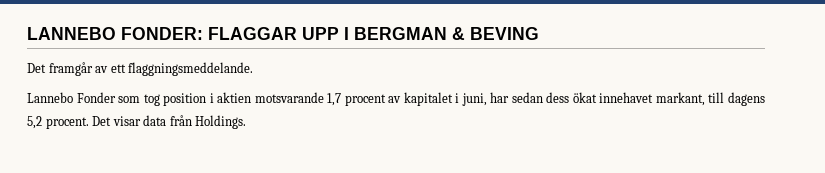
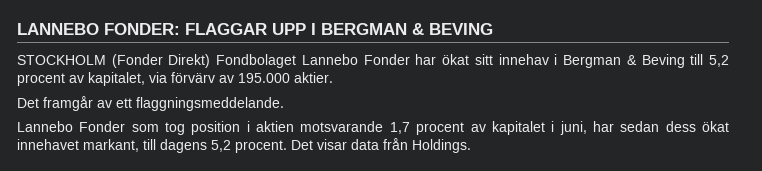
+ STOCKHOLM (Fonder Direkt) Fondbolaget Lannebo Fonder har ökat sitt innehav i Bergman & Beving till 5,2 procent av kapitalet, via förvärv av 195.000 aktier.

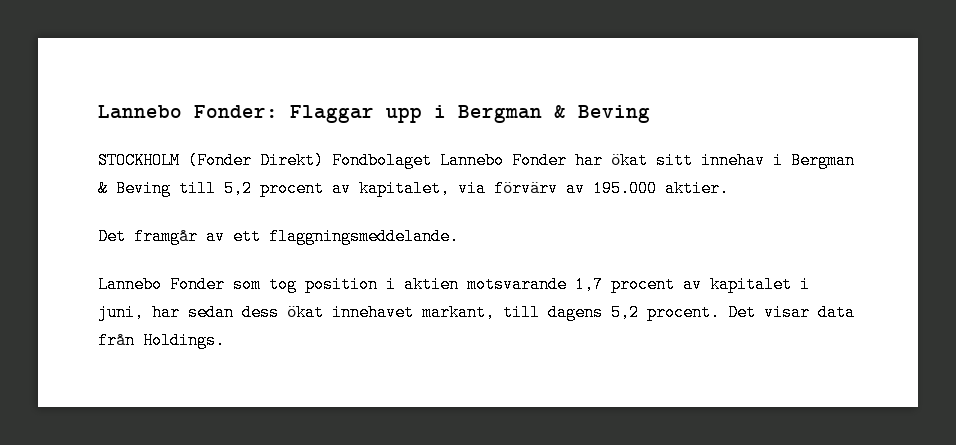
- LANNEBO FONDER: FLAGGAR UPP I BERGMAN & BEVING
+ Lannebo Fonder: Flaggar upp i Bergman & Beving

